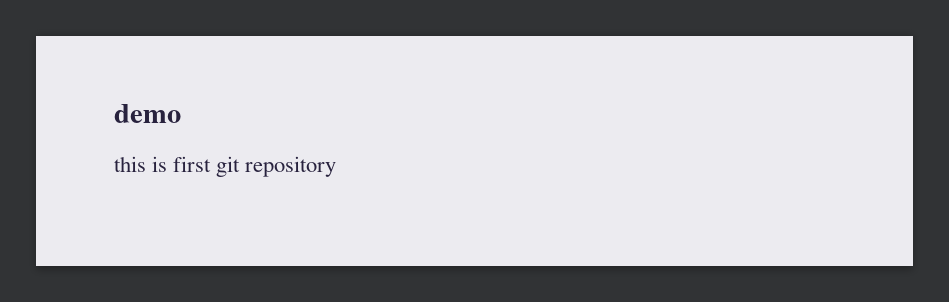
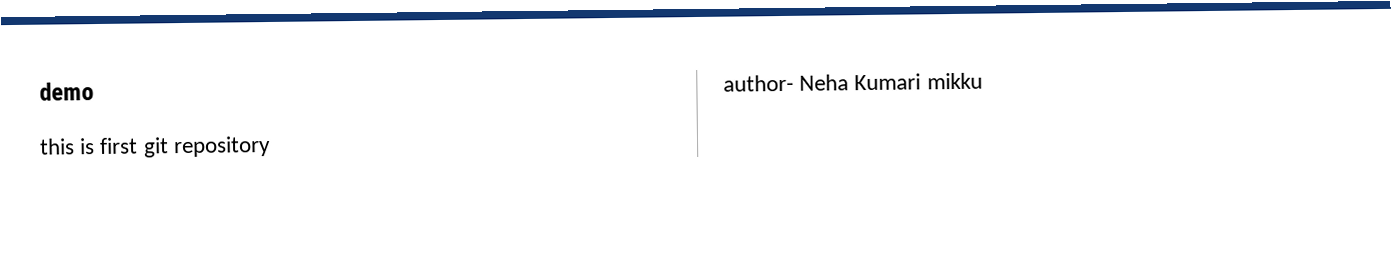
+ author- Neha Kumari mikku

